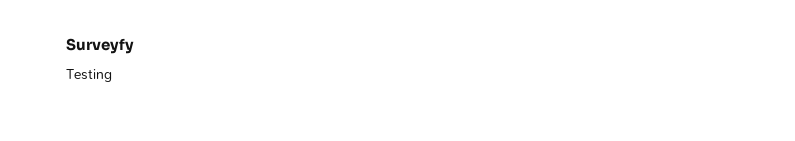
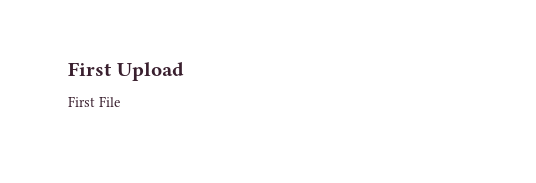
- Surveyfy
- Testing
+ First Upload
+ First File

